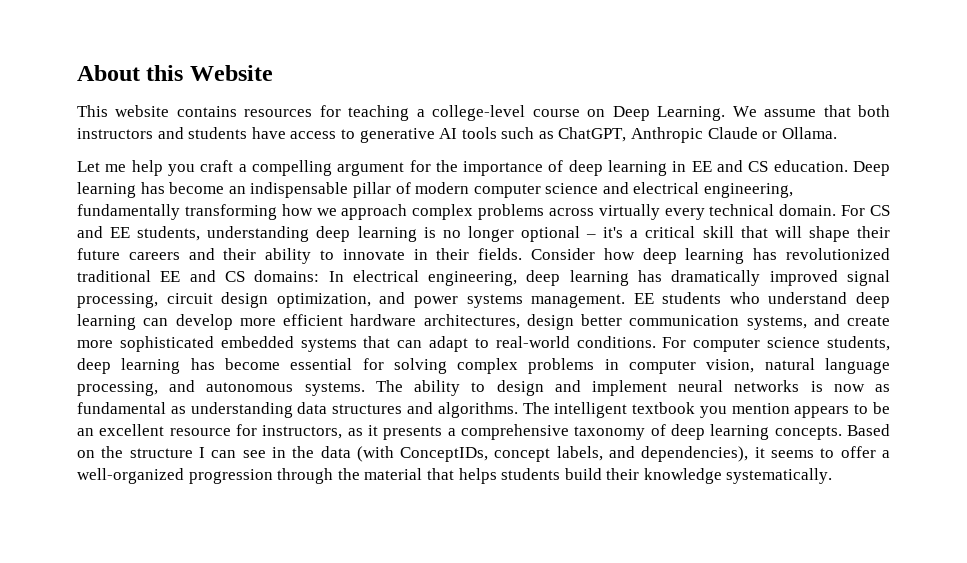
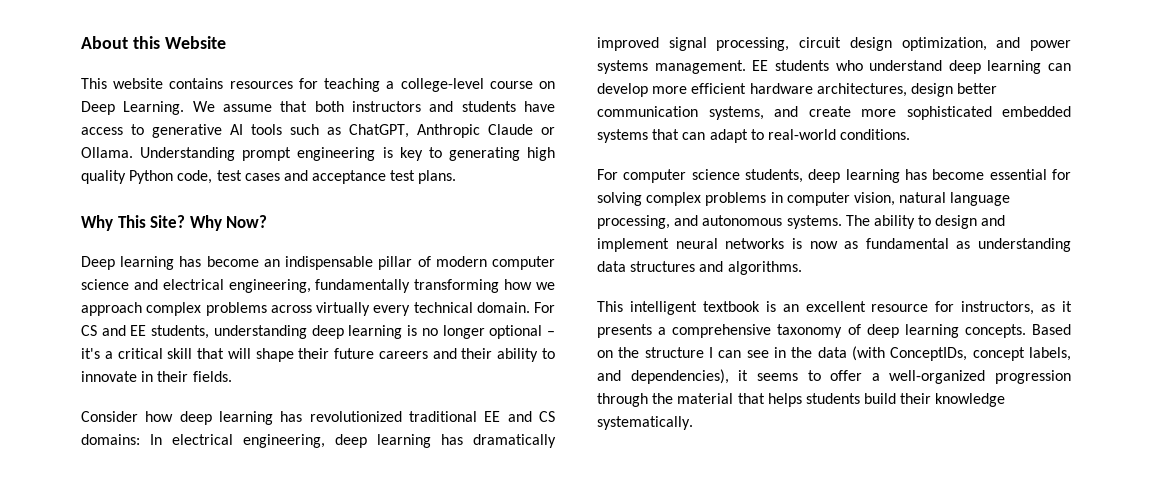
- We assume that both instructors and students have access to generative AI tools such as ChatGPT, Anthropic Claude or Ollama.
- Let me help you craft a compelling argument for the importance of deep learning in EE and CS education. Deep learning has become an indispensable pillar of modern computer science and electrical engineering, fundamentally transforming how we approach complex problems across virtually every technical domain.
+ We assume that both instructors and students have access to generative AI tools such as ChatGPT, Anthropic Claude or Ollama. Understanding prompt engineering is key to generating high quality Python code, test cases and acceptance test plans.
+ Why This Site? Why Now?
+ Deep learning has become an indispensable pillar of modern computer science and electrical engineering, fundamentally transforming how we approach complex problems across virtually every technical domain.
- For CS and EE students, understanding deep learning is no longer optional – it's a critical skill that will shape their future careers and their ability to innovate in their fields. Consider how deep learning has revolutionized traditional EE and CS domains: In electrical engineering, deep learning has dramatically improved signal processing, circuit design optimization, and power systems management.
+ For CS and EE students, understanding deep learning is no longer optional – it's a critical skill that will shape their future careers and their ability to innovate in their fields.
+ Consider how deep learning has revolutionized traditional EE and CS domains: In electrical engineering, deep learning has dramatically improved signal processing, circuit design optimization, and power systems management.
- EE students who understand deep learning can develop more efficient hardware architectures, design better communication systems, and create more sophisticated embedded systems that can adapt to real-world conditions. For computer science students, deep learning has become essential for solving complex problems in computer vision, natural language processing, and autonomous systems.
+ EE students who understand deep learning can develop more efficient hardware architectures, design better communication systems, and create more sophisticated embedded systems that can adapt to real-world conditions.
+ For computer science students, deep learning has become essential for solving complex problems in computer vision, natural language processing, and autonomous systems.
- The ability to design and implement neural networks is now as fundamental as understanding data structures and algorithms. The intelligent textbook you mention appears to be an excellent resource for instructors, as it presents a comprehensive taxonomy of deep learning concepts.
+ The ability to design and implement neural networks is now as fundamental as understanding data structures and algorithms.
+ This intelligent textbook is an excellent resource for instructors, as it presents a comprehensive taxonomy of deep learning concepts.

